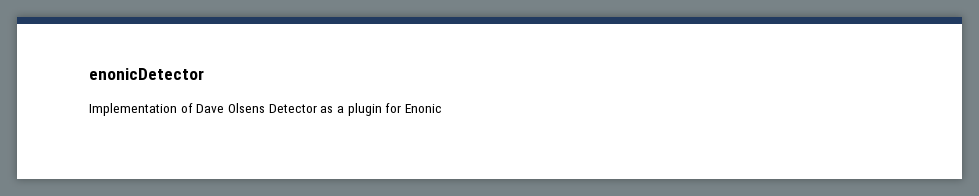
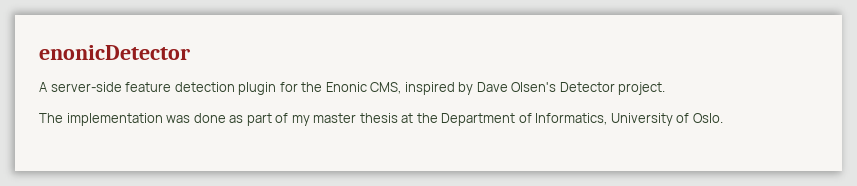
- Implementation of Dave Olsens Detector as a plugin for Enonic
+ A server-side feature detection plugin for the Enonic CMS, inspired by Dave Olsen's Detector project.
+ The implementation was done as part of my master thesis at the Department of Informatics, University of Oslo.

